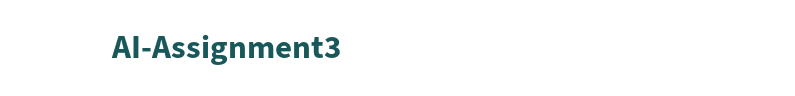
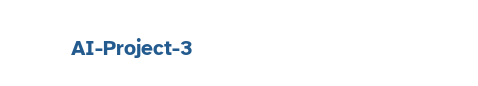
- AI-Assignment3
+ AI-Project-3

